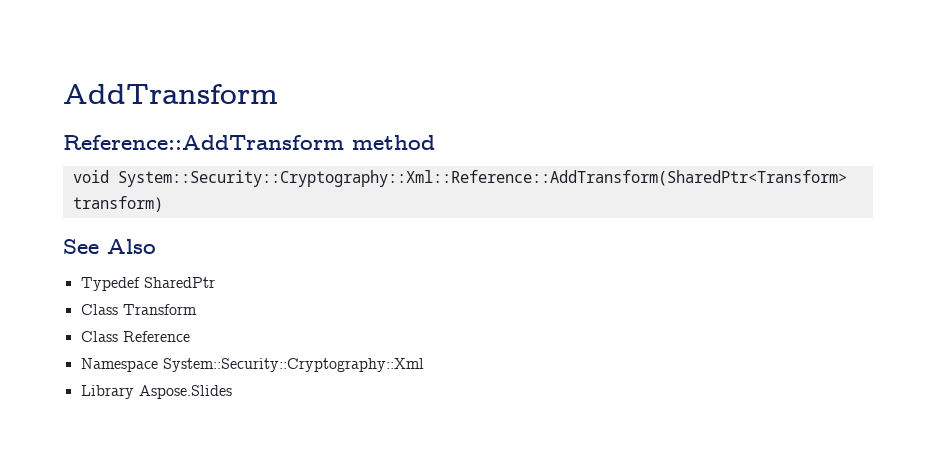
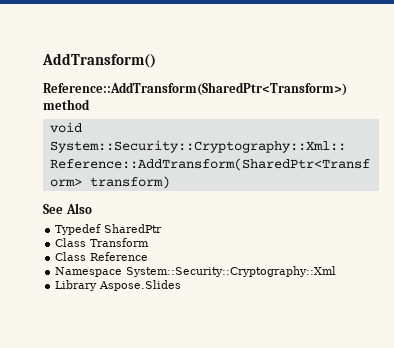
- AddTransform
- Reference::AddTransform method
+ AddTransform()
+ Reference::AddTransform(SharedPtr<Transform>) method

